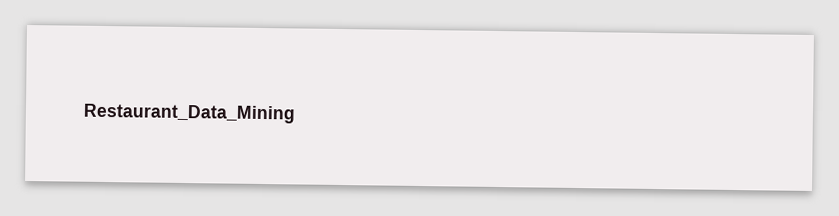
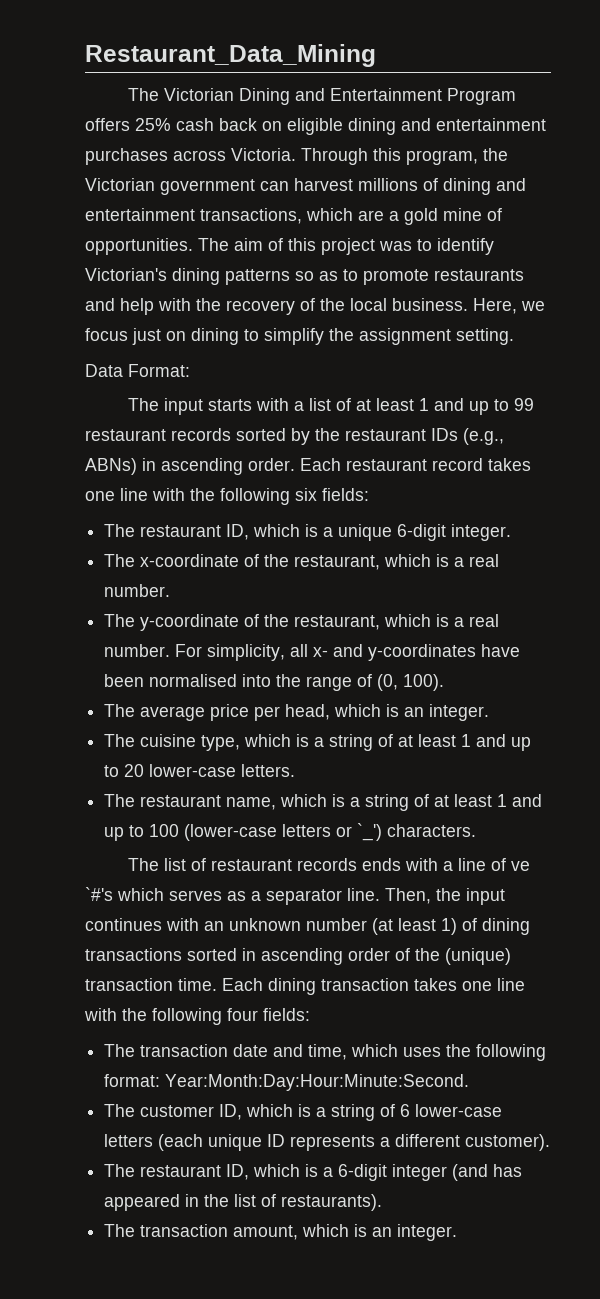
+ The Victorian Dining and Entertainment Program offers 25% cash back on eligible dining and entertainment purchases across Victoria. Through this program, the Victorian government can harvest millions of dining and entertainment transactions, which are a gold mine of opportunities. The aim of this project was to identify Victorian's dining patterns so as to promote restaurants and help with the recovery of the local business. Here, we focus just on dining to simplify the assignment setting.
+ Data Format:
+ The input starts with a list of at least 1 and up to 99 restaurant records sorted by the restaurant IDs (e.g., ABNs) in ascending order. Each restaurant record takes one line with the following six fields:
+ The restaurant ID, which is a unique 6-digit integer.
+ The x-coordinate of the restaurant, which is a real number.
+ The y-coordinate of the restaurant, which is a real number. For simplicity, all x- and y-coordinates have been normalised into the range of (0, 100).
+ The average price per head, which is an integer.
+ The cuisine type, which is a string of at least 1 and up to 20 lower-case letters.
+ The restaurant name, which is a string of at least 1 and up to 100 (lower-case letters or `_') characters.
+ The list of restaurant records ends with a line of ve `#'s which serves as a separator line. Then, the input continues with an unknown number (at least 1) of dining transactions sorted in ascending order of the (unique) transaction time. Each dining transaction takes one line with the following four fields:
+ The transaction date and time, which uses the following format: Year:Month:Day:Hour:Minute:Second.
+ The customer ID, which is a string of 6 lower-case letters (each unique ID represents a different customer).
+ The restaurant ID, which is a 6-digit integer (and has appeared in the list of restaurants).
+ The transaction amount, which is an integer.

